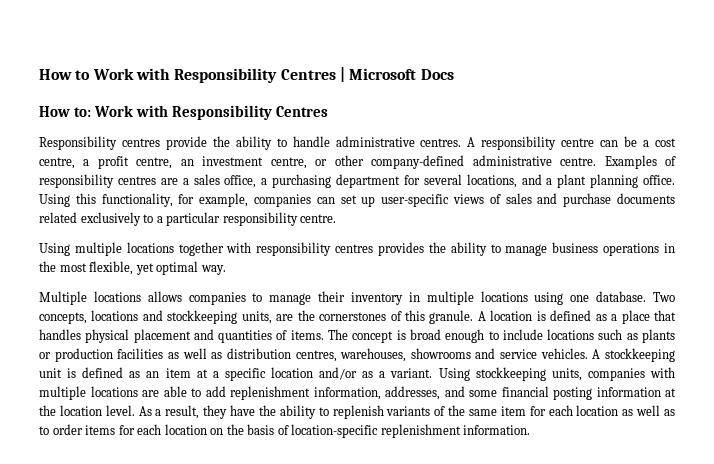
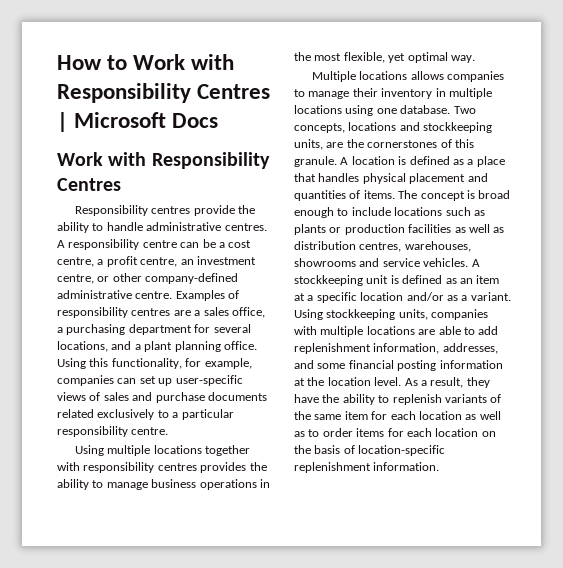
  How to Work with Responsibility Centres | Microsoft Docs
- How to: Work with Responsibility Centres
+ Work with Responsibility Centres

